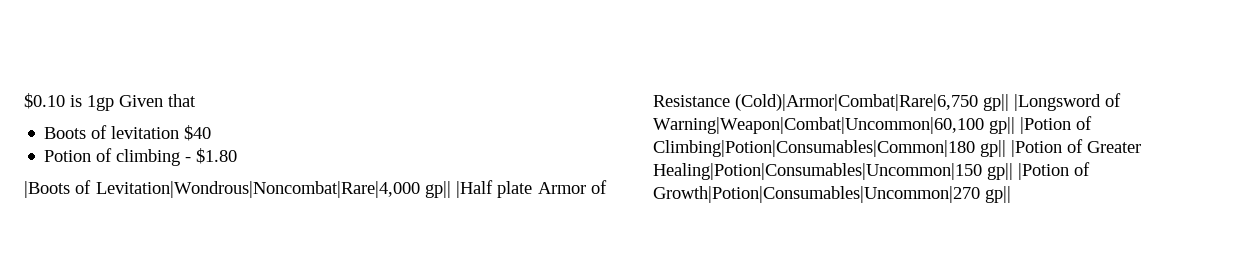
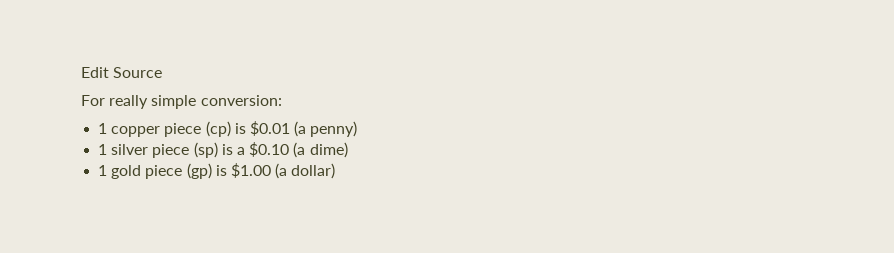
- $0.10 is 1gp Given that
- Boots of levitation $40
- Potion of climbing - $1.80
- |Boots of Levitation|Wondrous|Noncombat|Rare|4,000 gp|| |Half plate Armor of Resistance (Cold)|Armor|Combat|Rare|6,750 gp|| |Longsword of Warning|Weapon|Combat|Uncommon|60,100 gp|| |Potion of Climbing|Potion|Consumables|Common|180 gp|| |Potion of Greater Healing|Potion|Consumables|Uncommon|150 gp|| |Potion of Growth|Potion|Consumables|Uncommon|270 gp||
+ Edit Source
+ For really simple conversion:
+ 1 copper piece (cp) is $0.01 (a penny)
+ 1 silver piece (sp) is a $0.10 (a dime)
+ 1 gold piece (gp) is $1.00 (a dollar)

